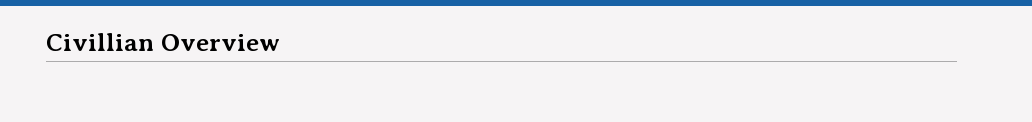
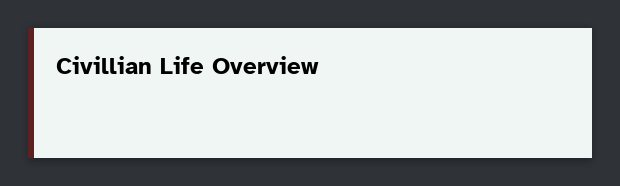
- Civillian Overview
+ Civillian Life Overview

